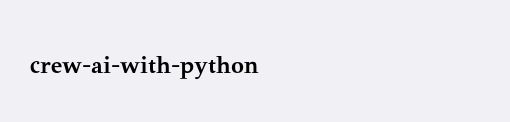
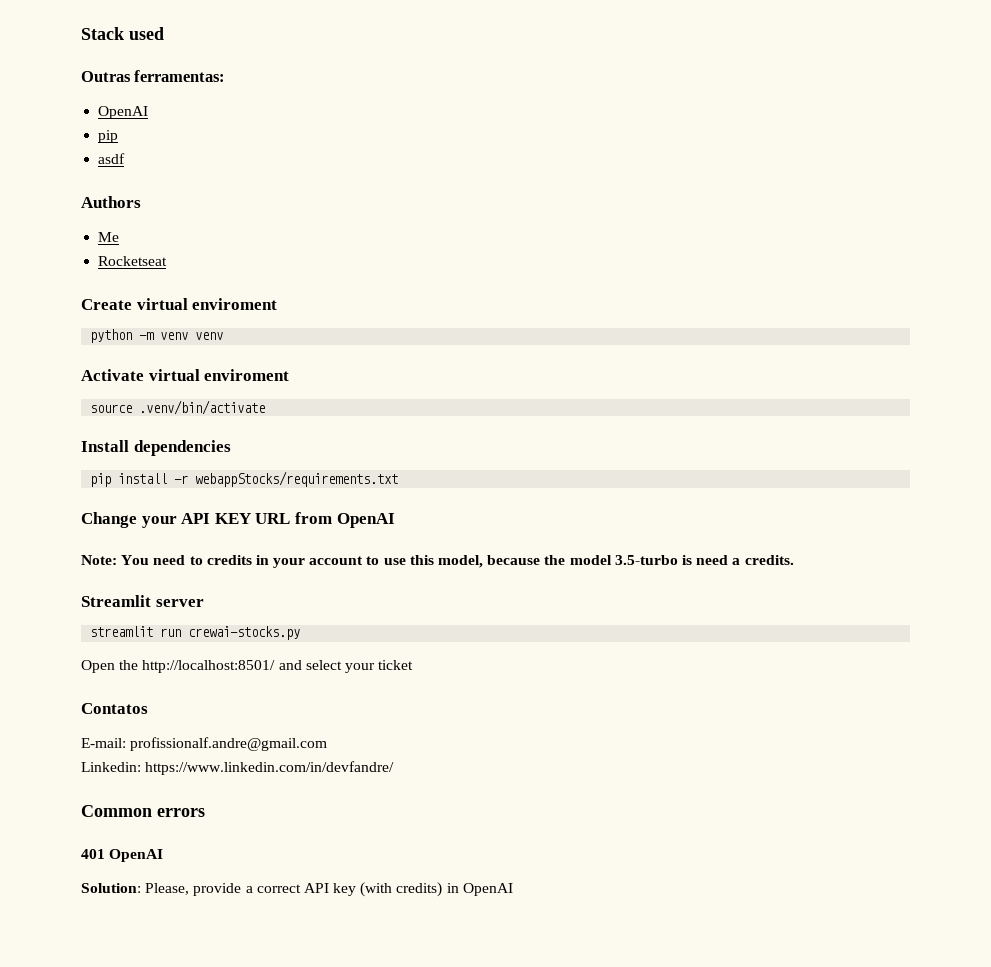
- crew-ai-with-python
+ Stack used
+ Outras ferramentas:
+ OpenAI
+ pip
+ asdf
+ Authors
+ Me
+ Rocketseat
+ Create virtual enviroment
+ python -m venv venv
+ Activate virtual enviroment
+ source .venv/bin/activate
+ Install dependencies
+ pip install -r webappStocks/requirements.txt
+ Change your API KEY URL from OpenAI
+ Note: You need to credits in your account to use this model, because the model 3.5-turbo is need a credits.
+ Streamlit server
+ streamlit run crewai-stocks.py
+ Open the http://localhost:8501/ and select your ticket
+ Contatos
+ E-mail: profissionalf.andre@gmail.com
+ Linkedin: https://www.linkedin.com/in/devfandre/
+ Common errors
+ 401 OpenAI
+ Solution: Please, provide a correct API key (with credits) in OpenAI

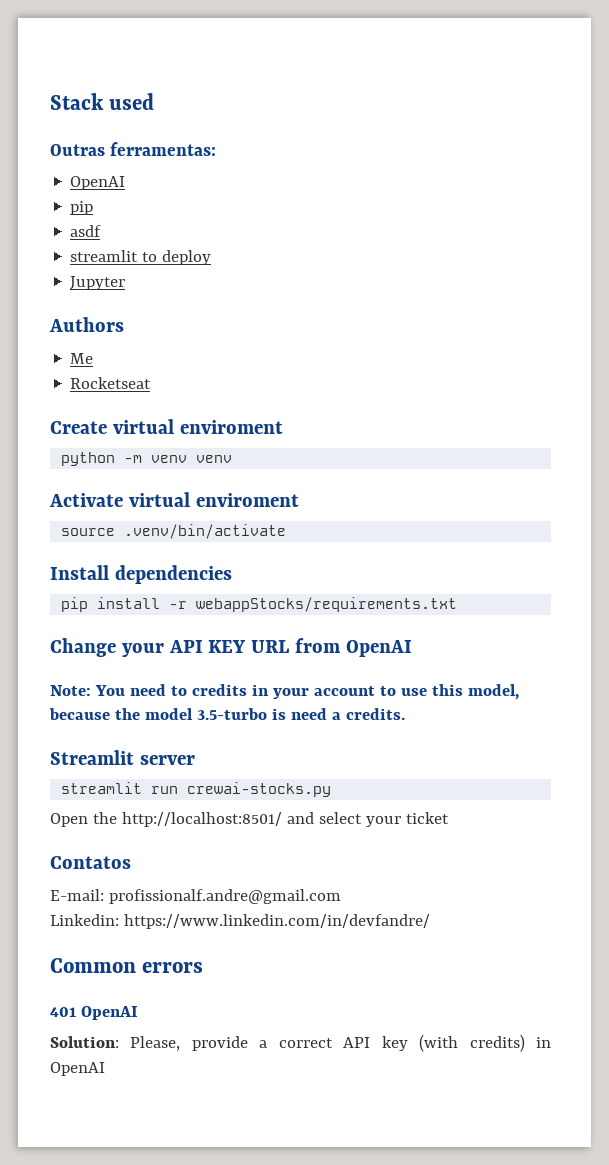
+ streamlit to deploy
+ Jupyter

